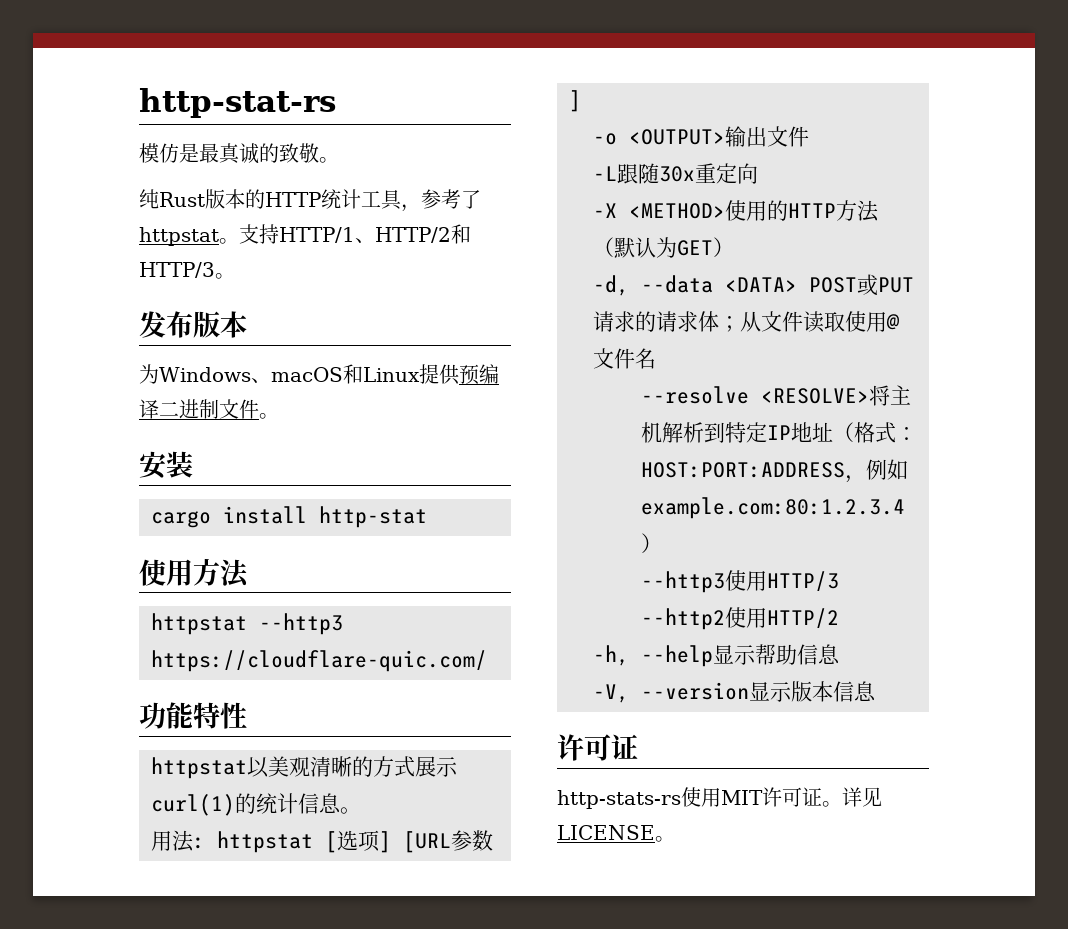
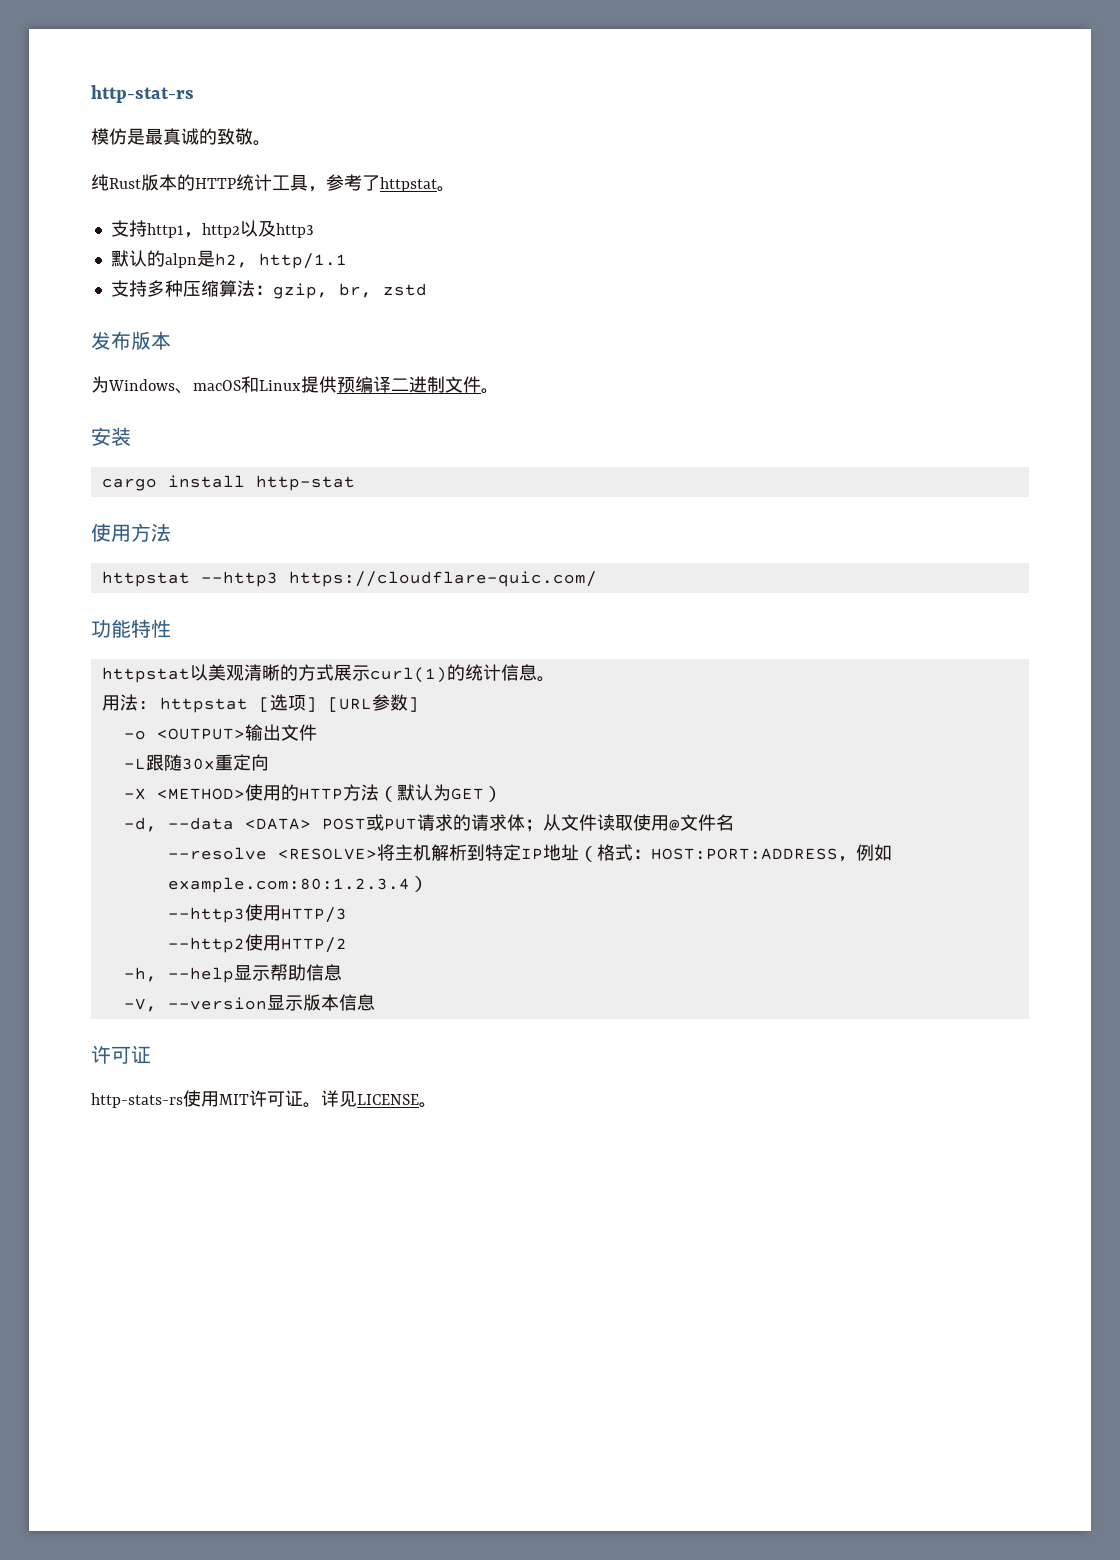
- 纯Rust版本的HTTP统计工具，参考了httpstat。支持HTTP/1、HTTP/2和HTTP/3。
+ 纯Rust版本的HTTP统计工具，参考了httpstat。
+ 支持http1，http2以及http3
+ 默认的alpn是h2, http/1.1
+ 支持多种压缩算法：gzip, br, zstd

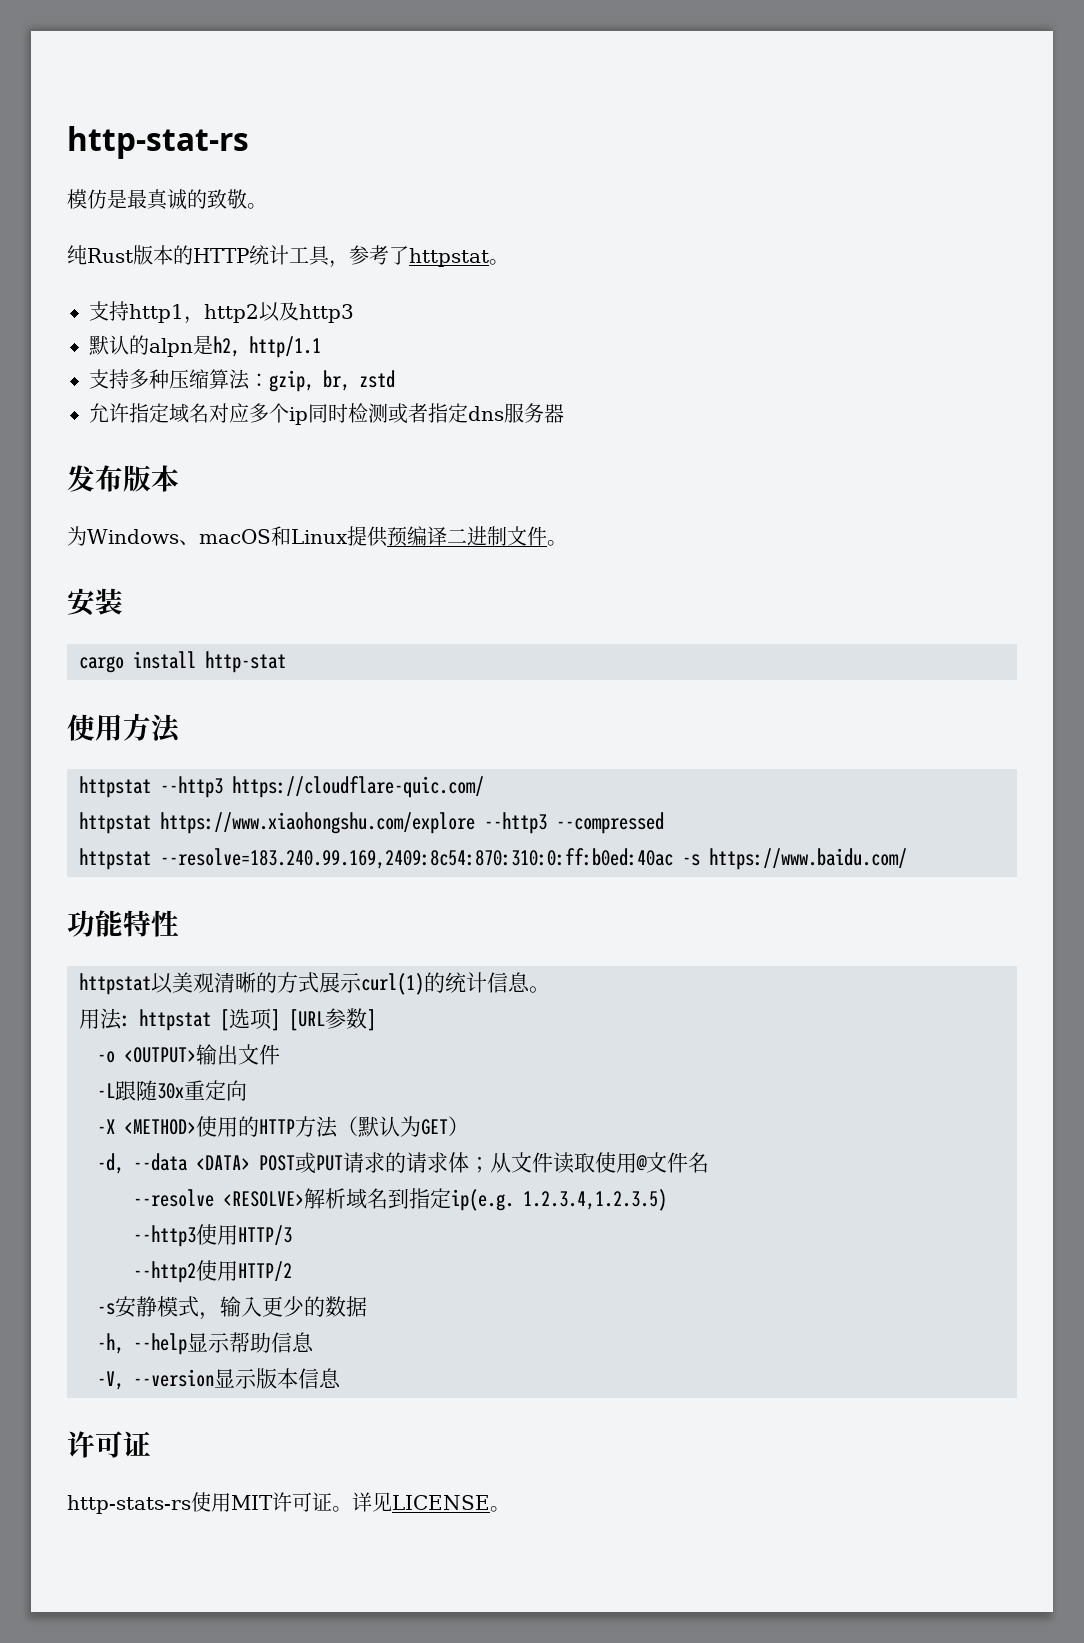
+ 允许指定域名对应多个ip同时检测或者指定dns服务器
+ httpstat https://www.xiaohongshu.com/explore --http3 --compressed
+ httpstat --resolve=183.240.99.169,2409:8c54:870:310:0:ff:b0ed:40ac -s https://www.baidu.com/
- --resolve <RESOLVE>将主机解析到特定IP地址（格式：HOST:PORT:ADDRESS，例如example.com:80:1.2.3.4）
+ --resolve <RESOLVE>解析域名到指定ip(e.g. 1.2.3.4,1.2.3.5)
+ -s安静模式，输入更少的数据

